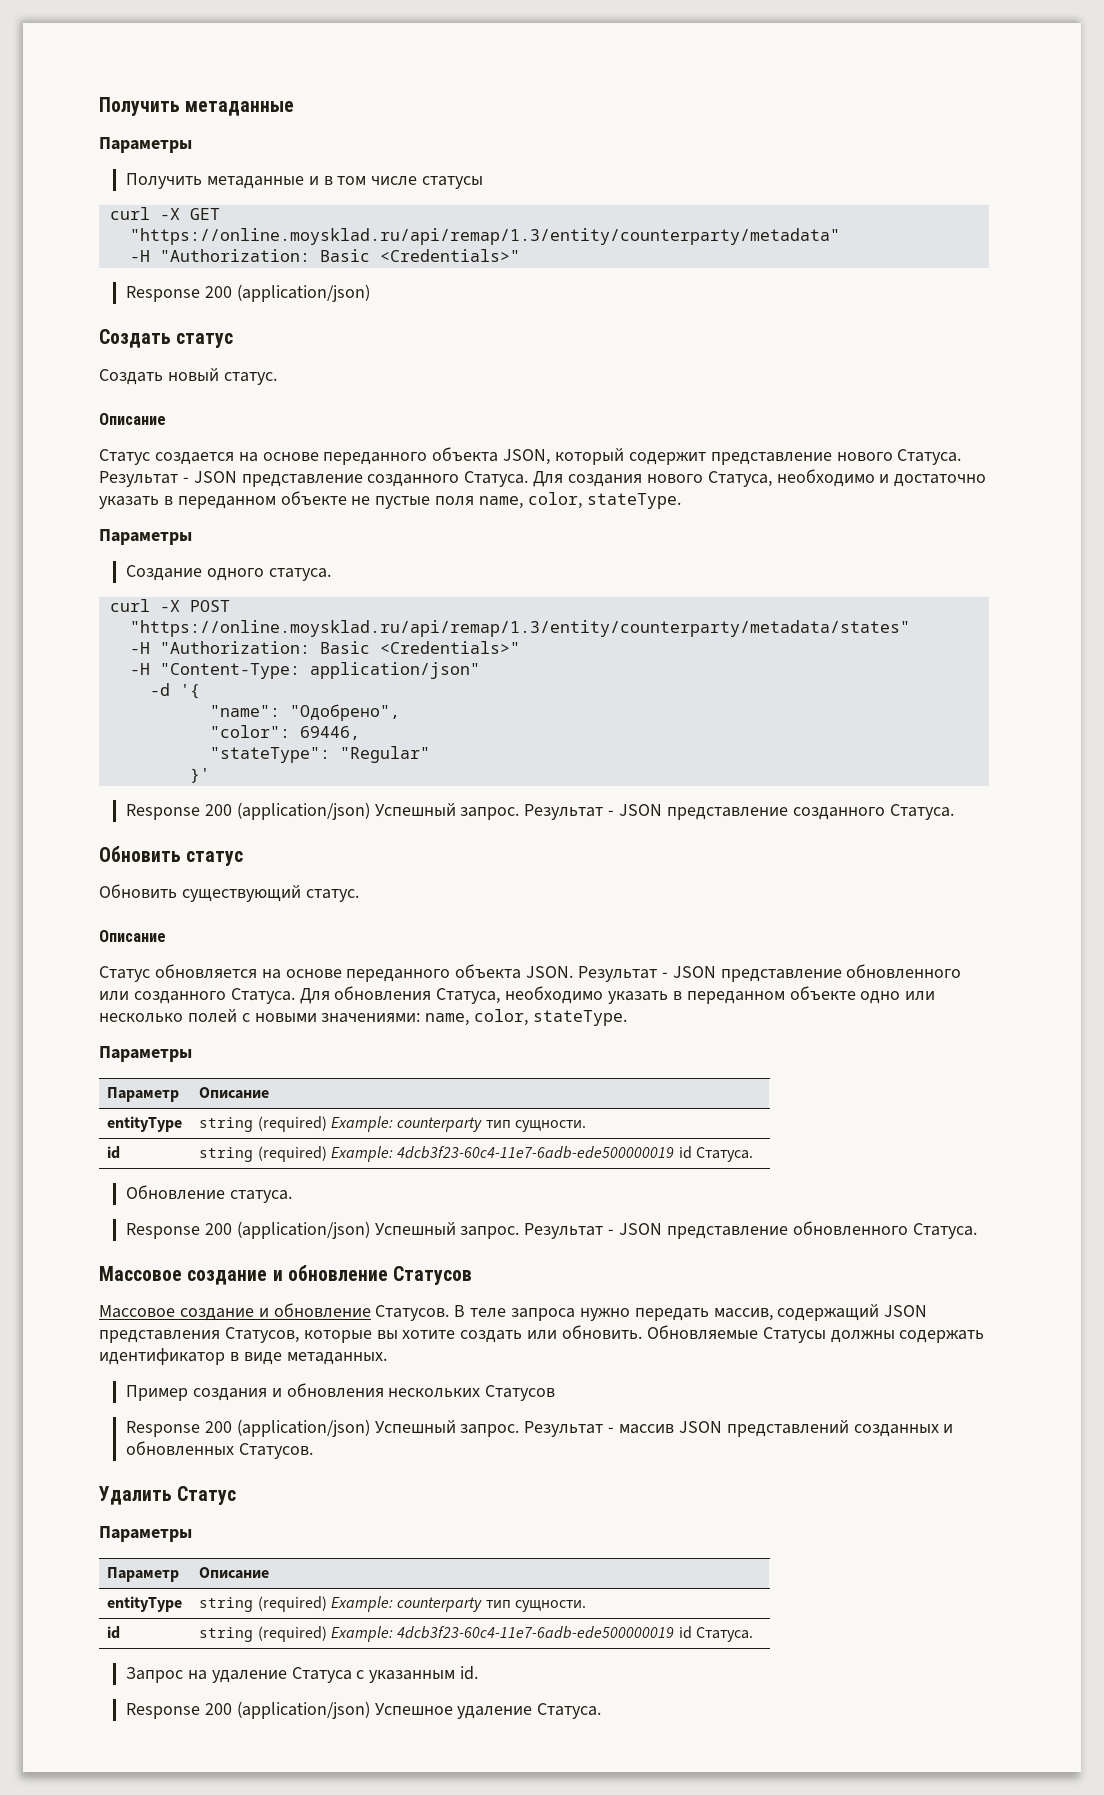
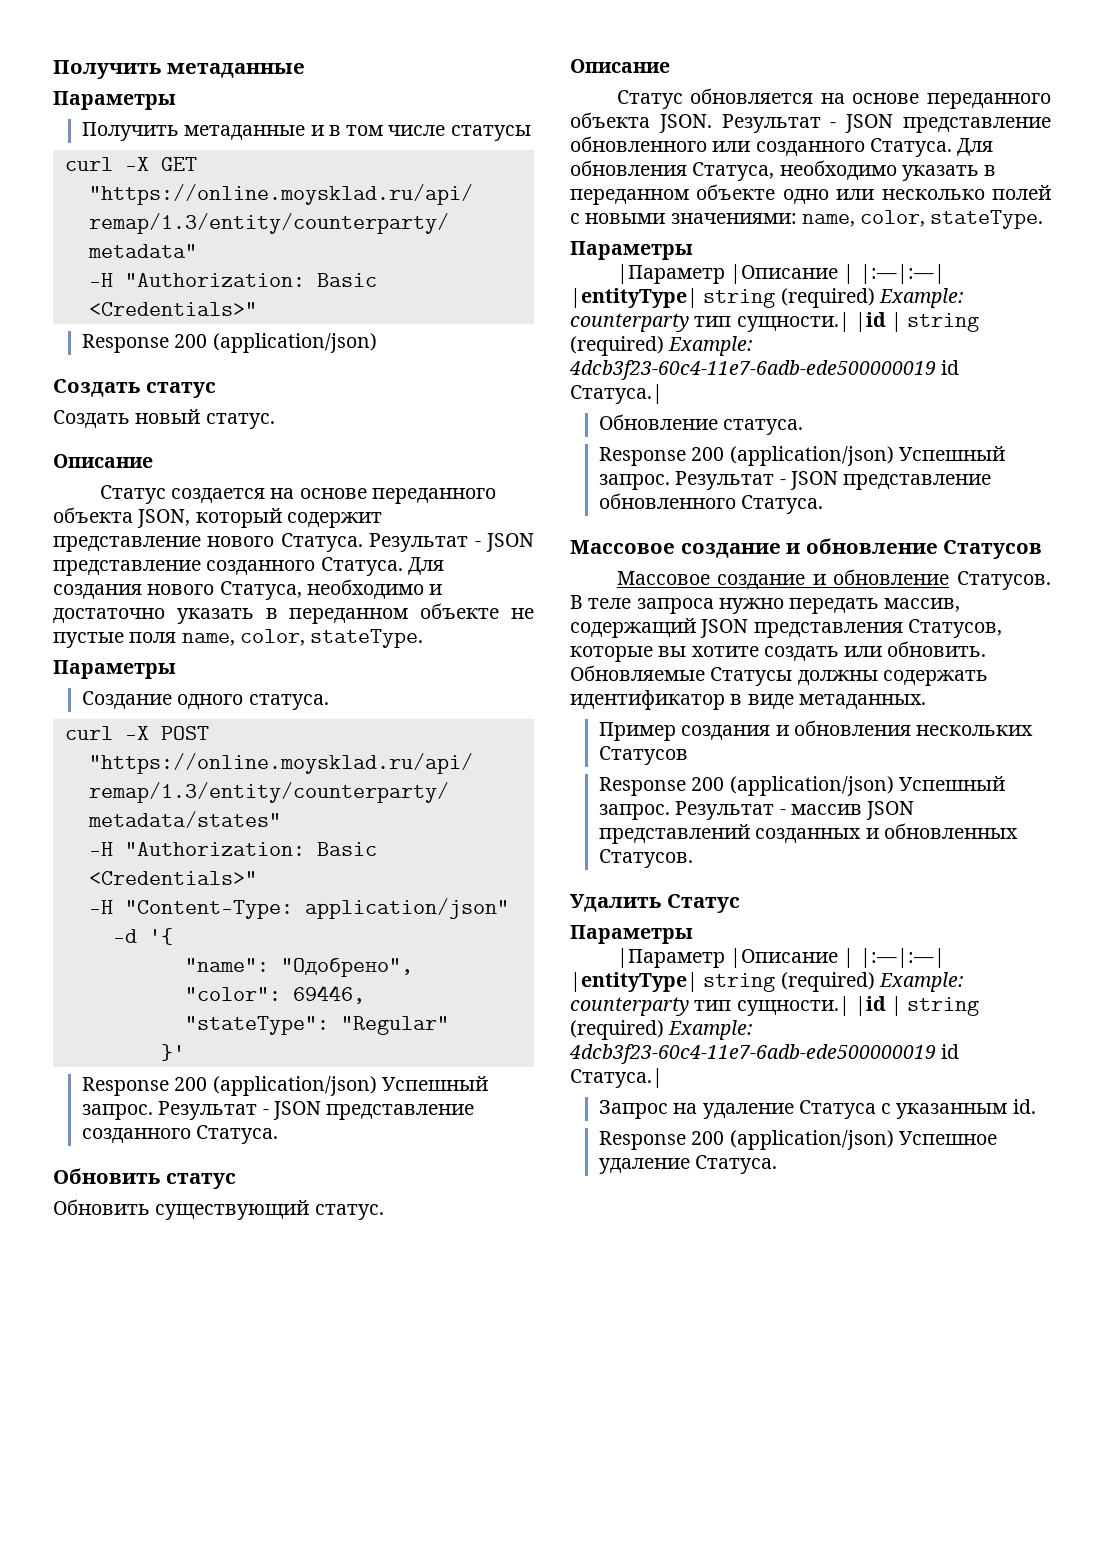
  Для обновления Статуса, необходимо указать в переданном объекте одно или несколько полей с новыми значениями: name, color, stateType.
  Параметры
- Параметр | Описание
- entityType | string (required) Example: counterparty тип сущности.
- id | string (required) Example: 4dcb3f23-60c4-11e7-6adb-ede500000019 id Статуса.
+ |Параметр |Описание | |:—|:—| |entityType| string (required) Example: counterparty тип сущности.| |id | string (required) Example: 4dcb3f23-60c4-11e7-6adb-ede500000019 id Статуса.|
  Удалить Статус
  Параметры
- Параметр | Описание
- entityType | string (required) Example: counterparty тип сущности.
- id | string (required) Example: 4dcb3f23-60c4-11e7-6adb-ede500000019 id Статуса.
+ |Параметр |Описание | |:—|:—| |entityType| string (required) Example: counterparty тип сущности.| |id | string (required) Example: 4dcb3f23-60c4-11e7-6adb-ede500000019 id Статуса.|

